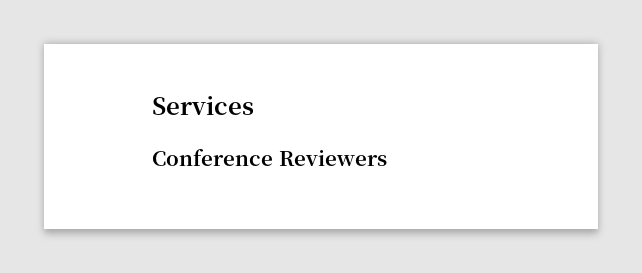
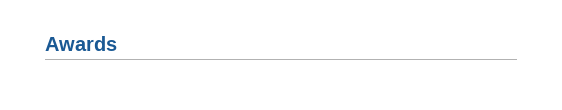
- Services
- Conference Reviewers
+ Awards

